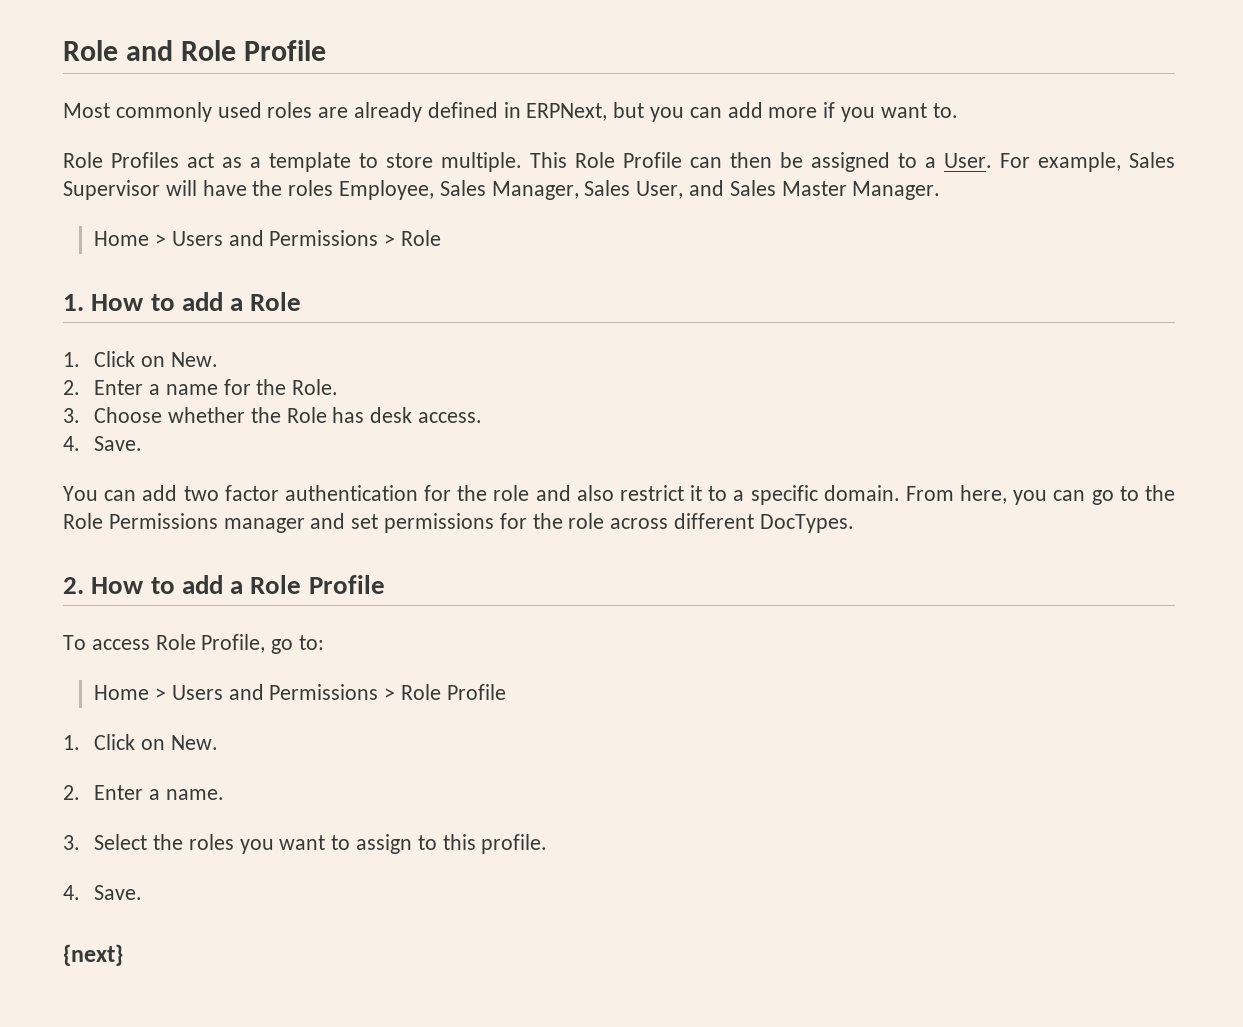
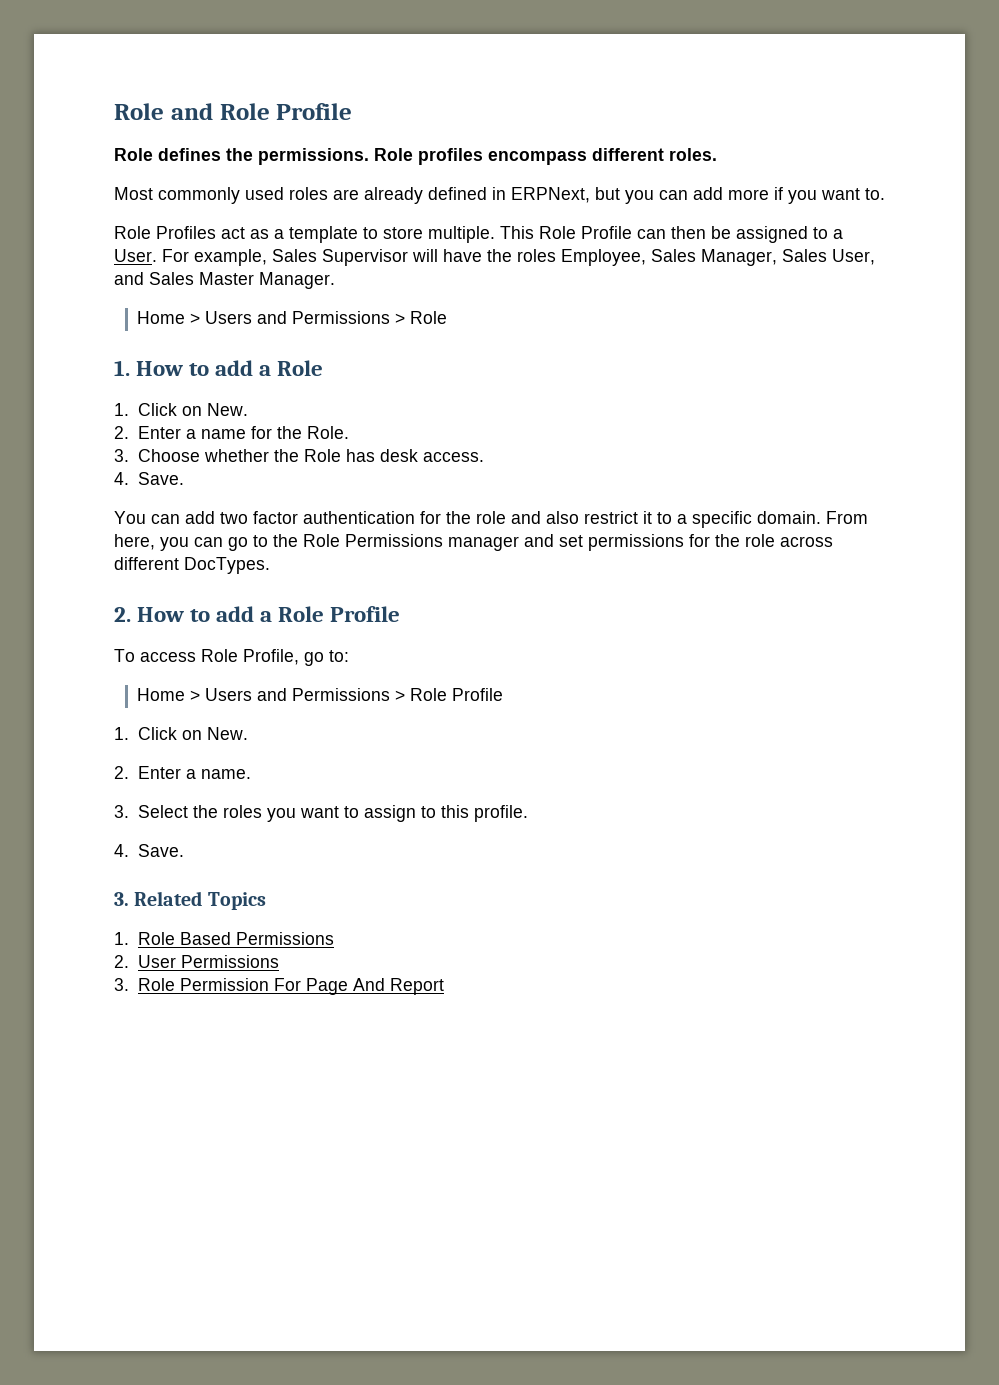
+ Role defines the permissions. Role profiles encompass different roles.
- {next}
+ 3. Related Topics
+ 1. Role Based Permissions
+ 2. User Permissions
+ 3. Role Permission For Page And Report

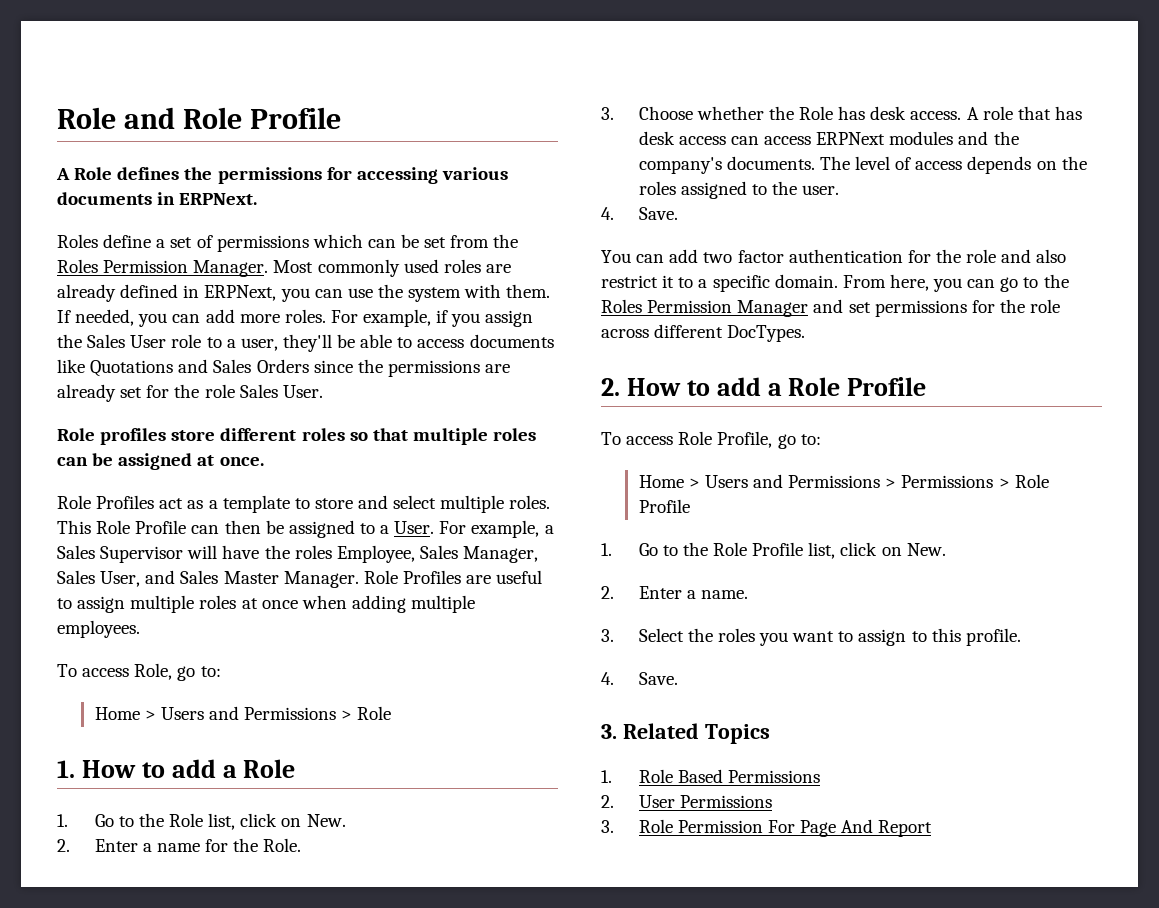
- Role defines the permissions. Role profiles encompass different roles.
- Most commonly used roles are already defined in ERPNext, but you can add more if you want to.
+ A Role defines the permissions for accessing various documents in ERPNext.
+ Roles define a set of permissions which can be set from the Roles Permission Manager. Most commonly used roles are already defined in ERPNext, you can use the system with them. If needed, you can add more roles. For example, if you assign the Sales User role to a user, they'll be able to access documents like Quotations and Sales Orders since the permissions are already set for the role Sales User.
+ Role profiles store different roles so that multiple roles can be assigned at once.
- Role Profiles act as a template to store multiple.
+ Role Profiles act as a template to store and select multiple roles.
- For example, Sales Supervisor will have the roles Employee, Sales Manager, Sales User, and Sales Master Manager.
+ For example, a Sales Supervisor will have the roles Employee, Sales Manager, Sales User, and Sales Master Manager. Role Profiles are useful to assign multiple roles at once when adding multiple employees.
+ To access Role, go to:
  1. How to add a Role
- 1. Click on New.
+ 1. Go to the Role list, click on New.
+ A role that has desk access can access ERPNext modules and the company's documents. The level of access depends on the roles assigned to the user.
- From here, you can go to the Role Permissions manager and set permissions for the role across different DocTypes.
+ From here, you can go to the Roles Permission Manager and set permissions for the role across different DocTypes.
- Home > Users and Permissions > Role Profile
- 1. Click on New.
+ Home > Users and Permissions > Permissions > Role Profile
+ 1. Go to the Role Profile list, click on New.

